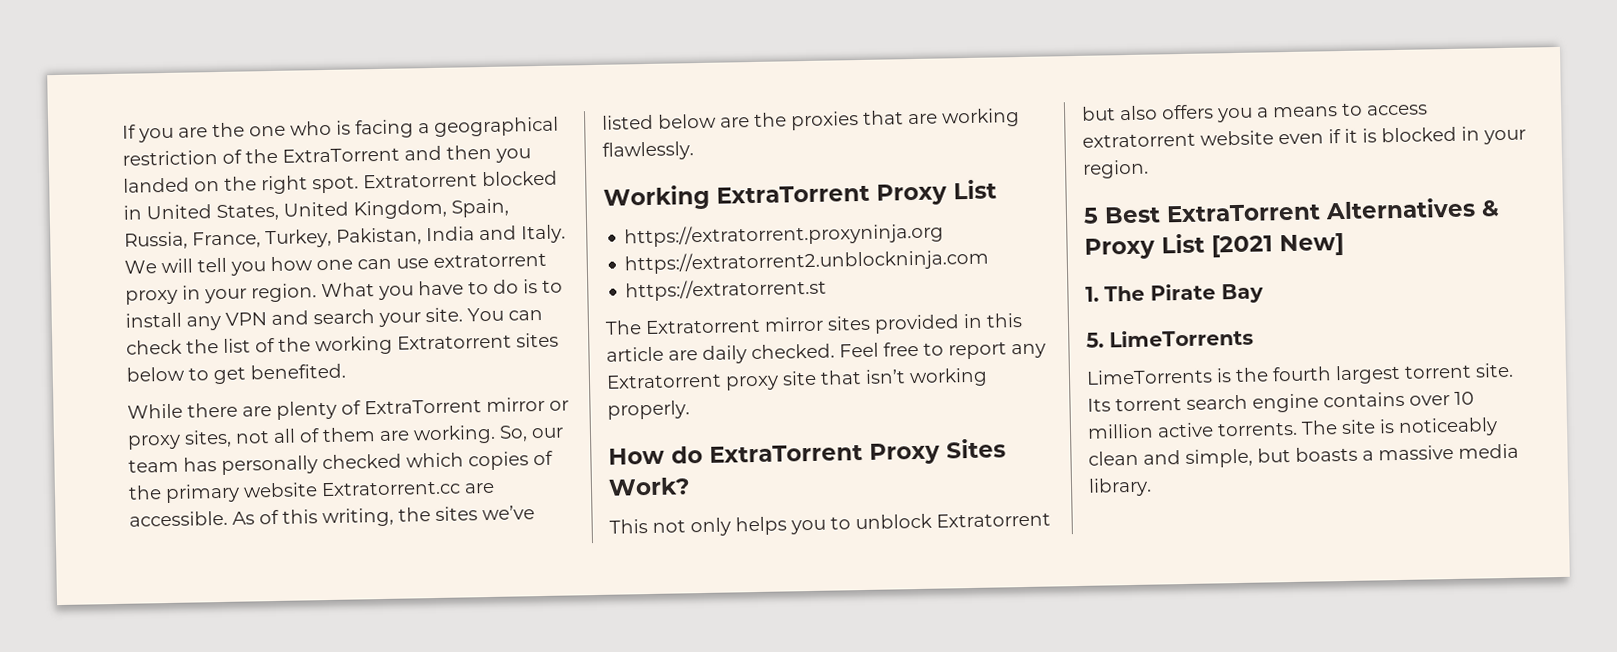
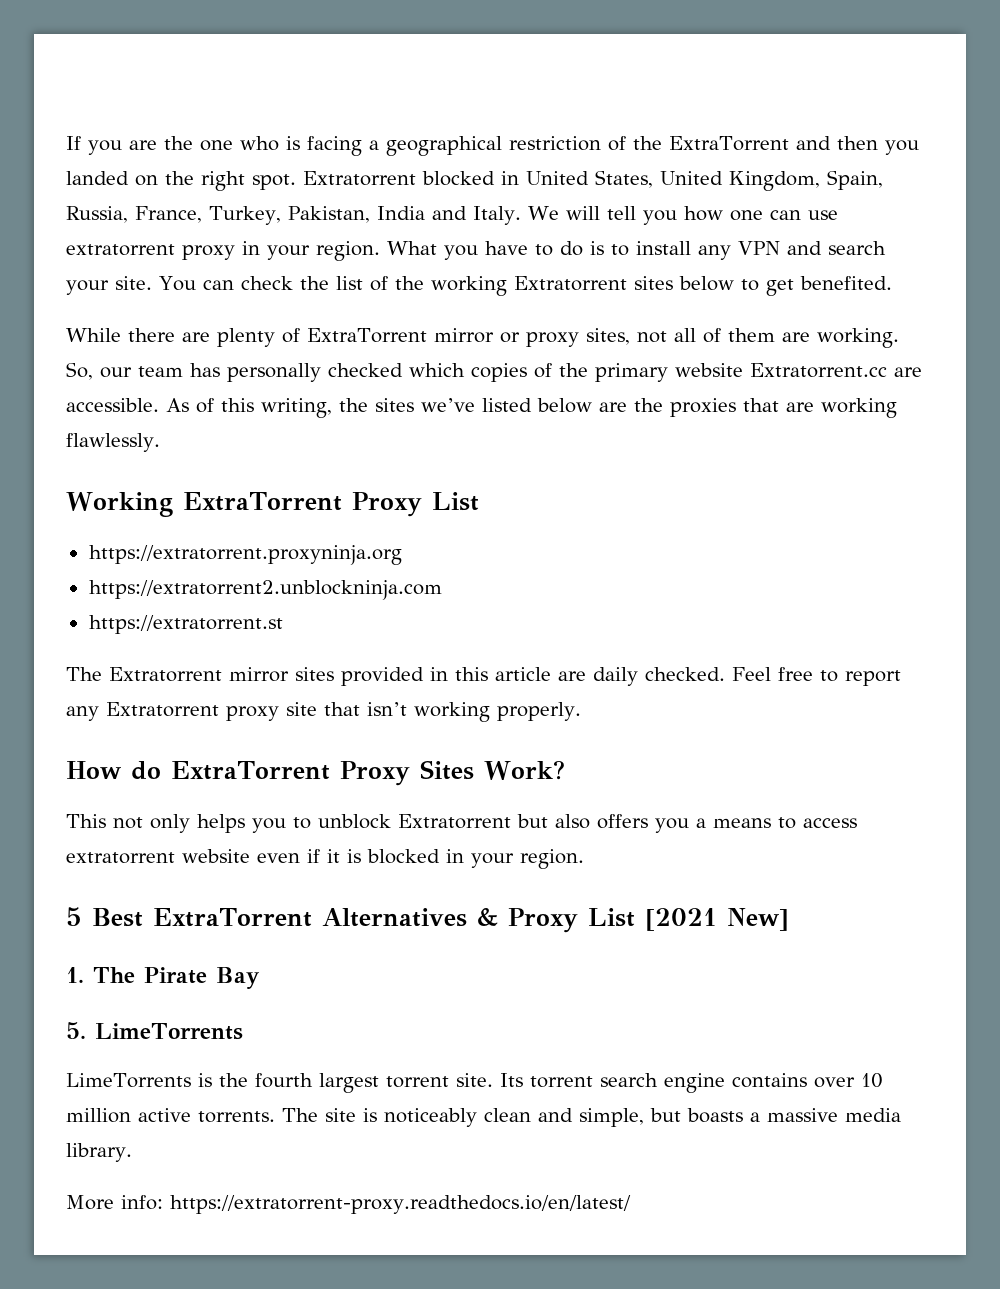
+ More info: https://extratorrent-proxy.readthedocs.io/en/latest/

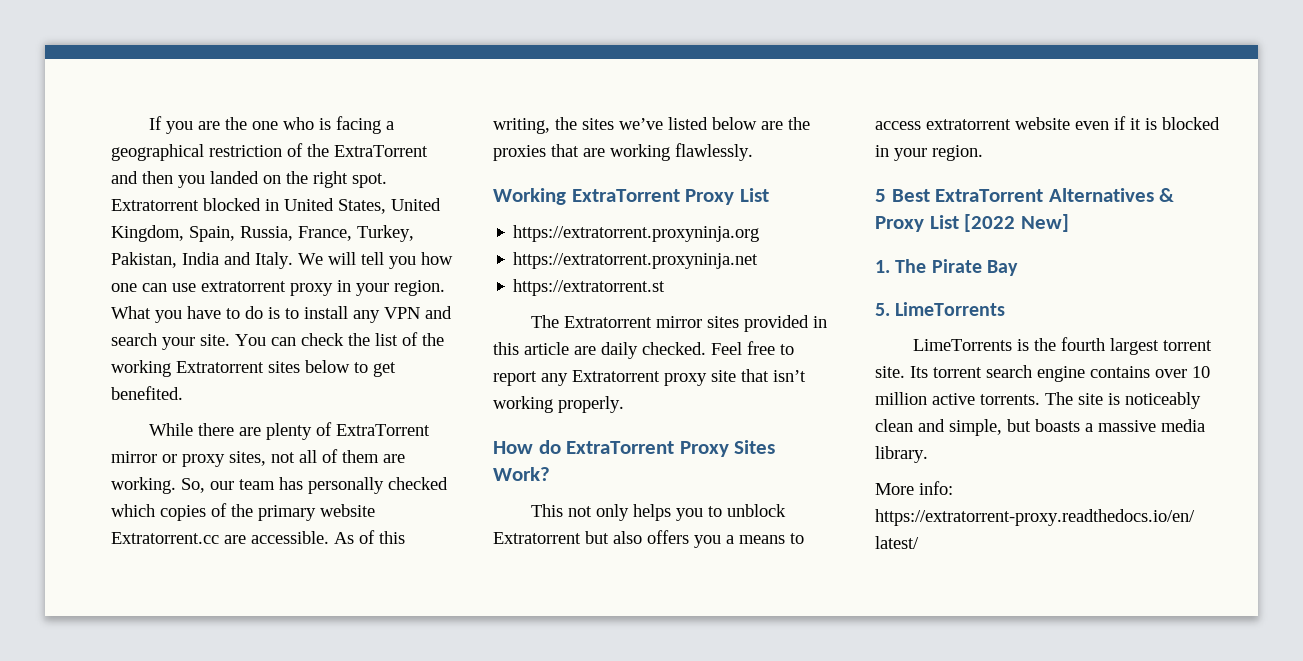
- https://extratorrent2.unblockninja.com
+ https://extratorrent.proxyninja.net
- 5 Best ExtraTorrent Alternatives & Proxy List [2021 New]
+ 5 Best ExtraTorrent Alternatives & Proxy List [2022 New]

